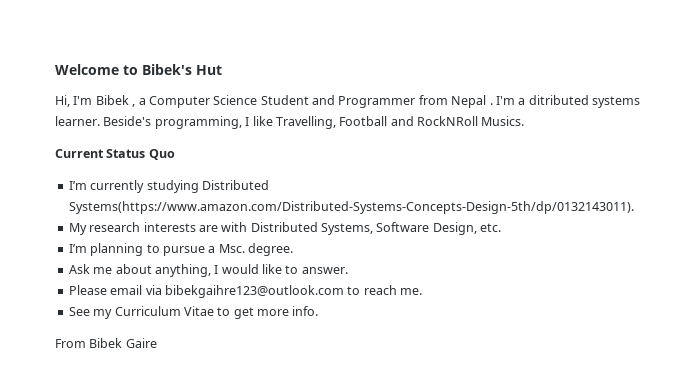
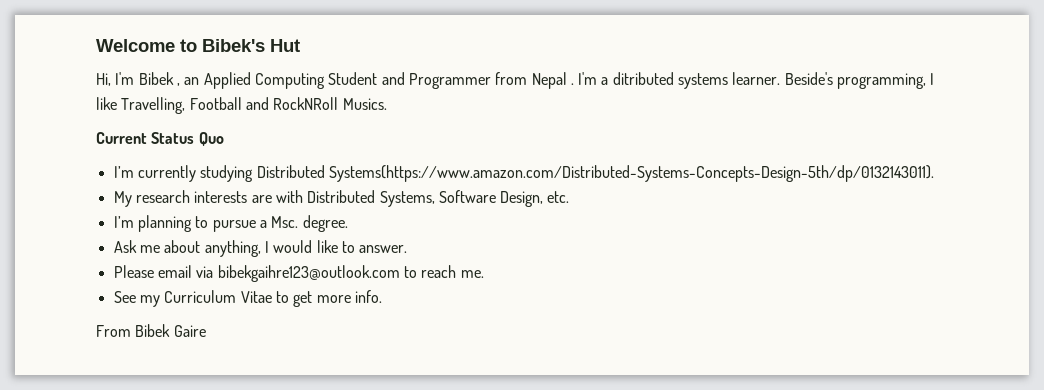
- Hi, I'm Bibek , a Computer Science Student and Programmer from Nepal .
+ Hi, I'm Bibek , an Applied Computing Student and Programmer from Nepal .

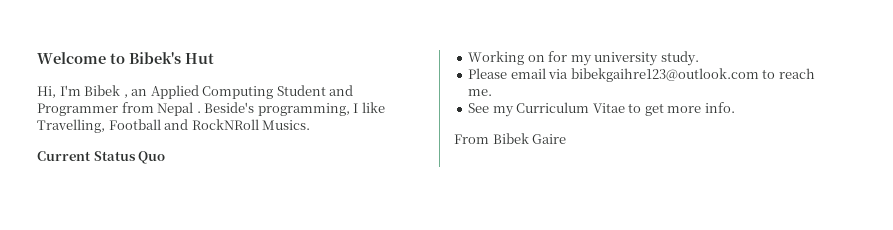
- I'm a ditributed systems learner.
- I’m currently studying Distributed Systems(https://www.amazon.com/Distributed-Systems-Concepts-Design-5th/dp/0132143011).
- My research interests are with Distributed Systems, Software Design, etc.
- I’m planning to pursue a Msc. degree.
- Ask me about anything, I would like to answer.
+ Working on for my university study.

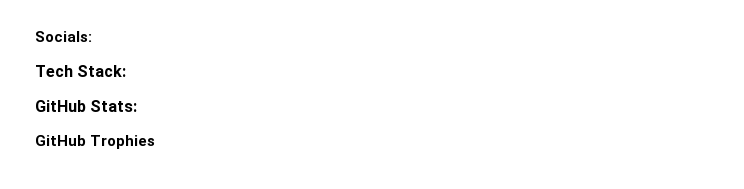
- Welcome to Bibek's Hut
- Hi, I'm Bibek , an Applied Computing Student and Programmer from Nepal . Beside's programming, I like Travelling, Football and RockNRoll Musics.
- Current Status Quo
- Working on for my university study.
- Please email via bibekgaihre123@outlook.com to reach me.
- See my Curriculum Vitae to get more info.
- From Bibek Gaire
+ Socials:
+ Tech Stack:
+ GitHub Stats:
+ GitHub Trophies

